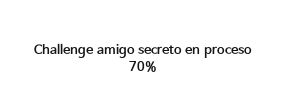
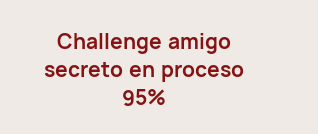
- Challenge amigo secreto en proceso 70%
+ Challenge amigo secreto en proceso 95%

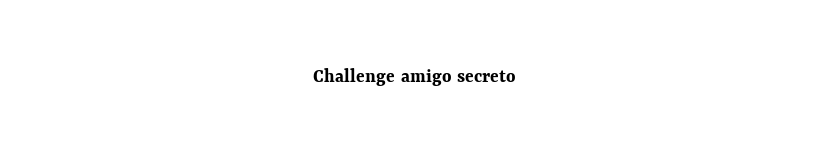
- Challenge amigo secreto en proceso 95%
+ Challenge amigo secreto

